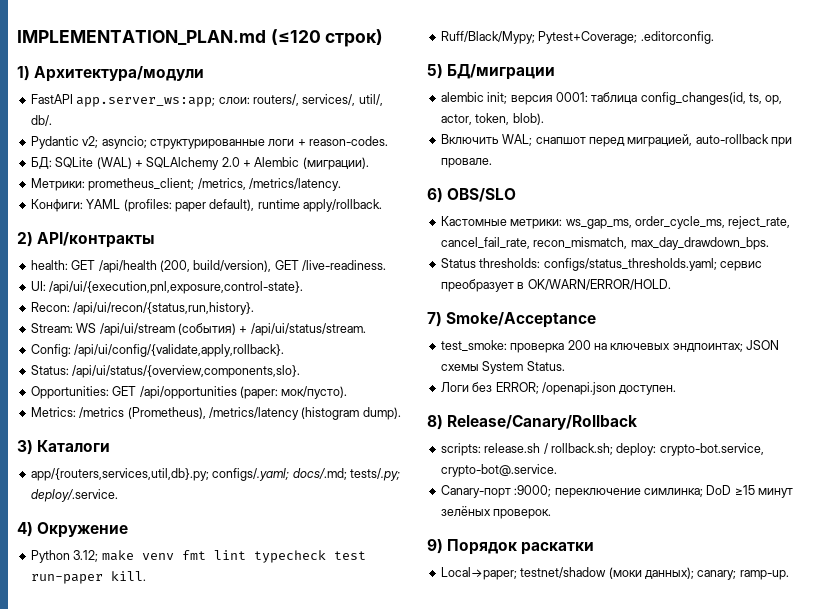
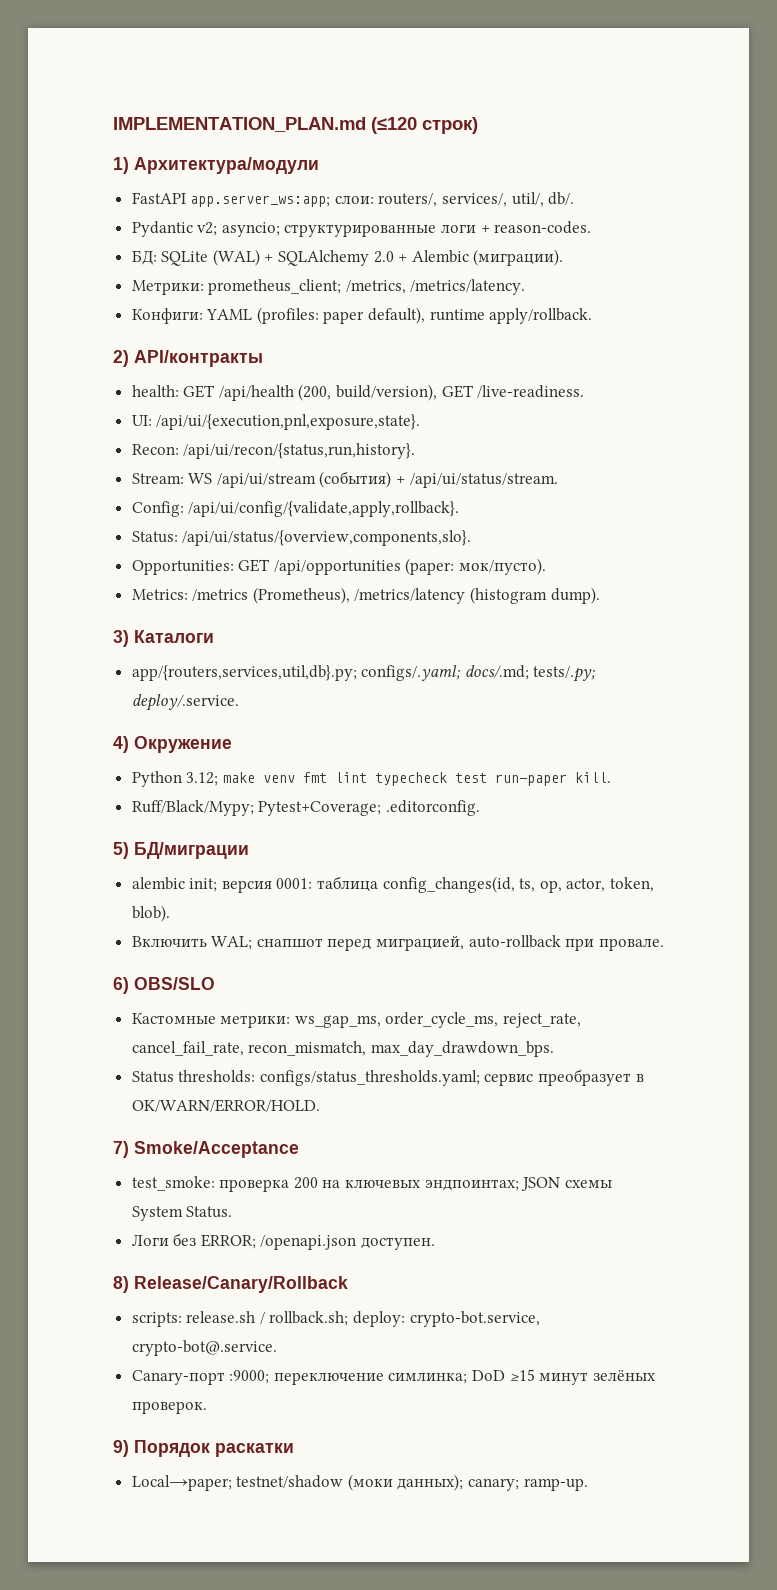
- UI: /api/ui/{execution,pnl,exposure,control-state}.
+ UI: /api/ui/{execution,pnl,exposure,state}.

